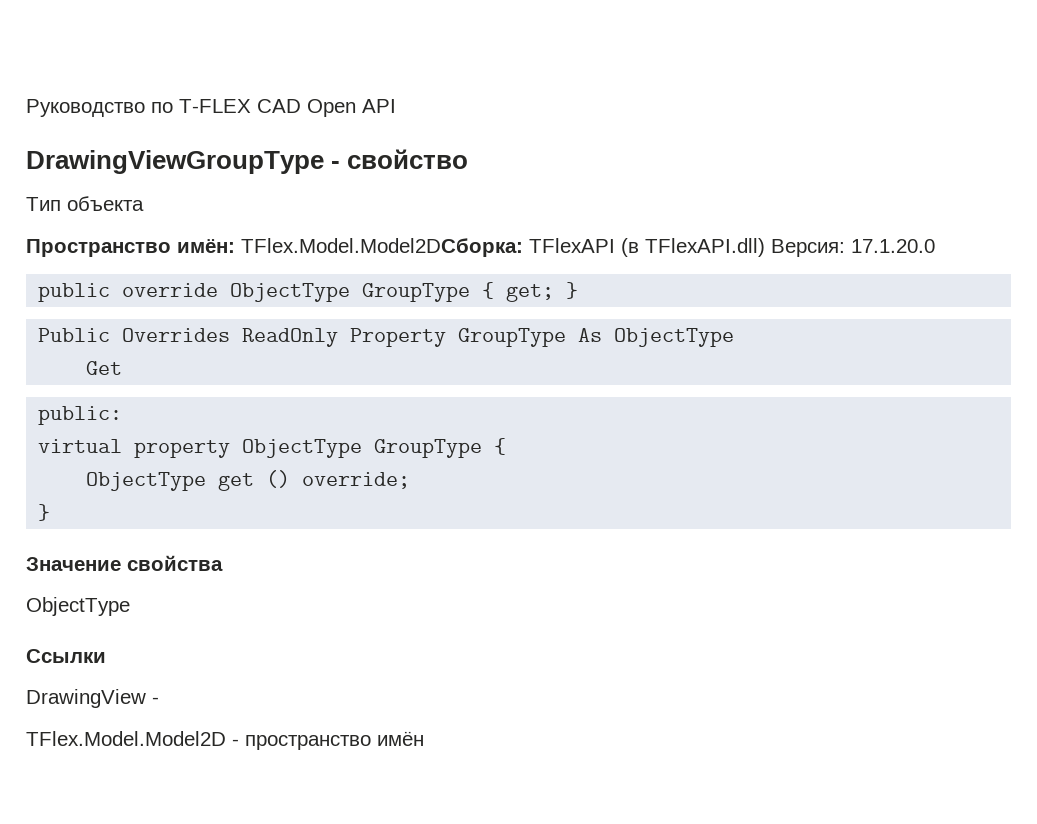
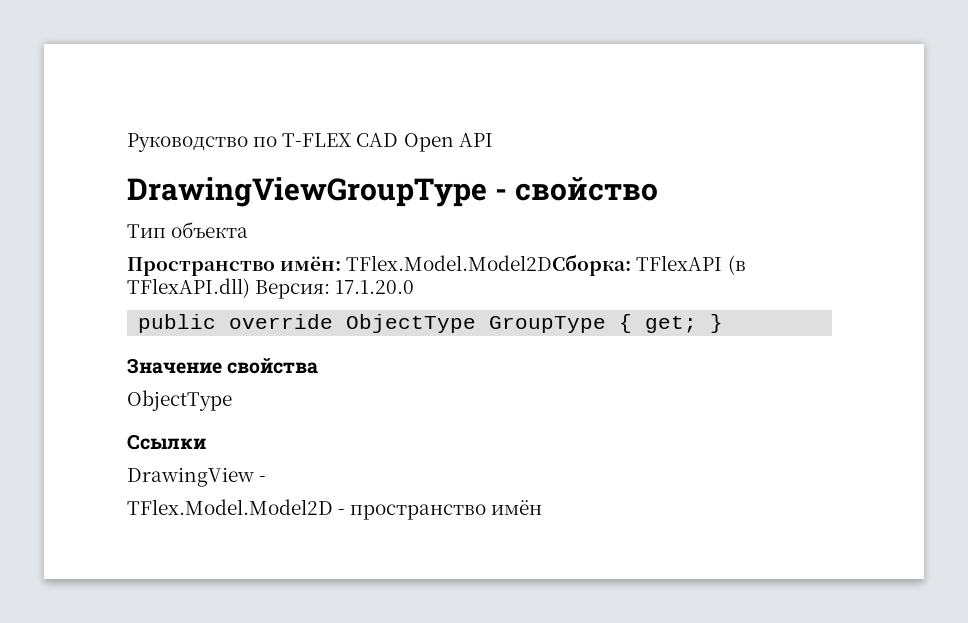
- Public Overrides ReadOnly Property GroupType As ObjectType
- Get
- public:
- virtual property ObjectType GroupType {
- ObjectType get () override;
- }

